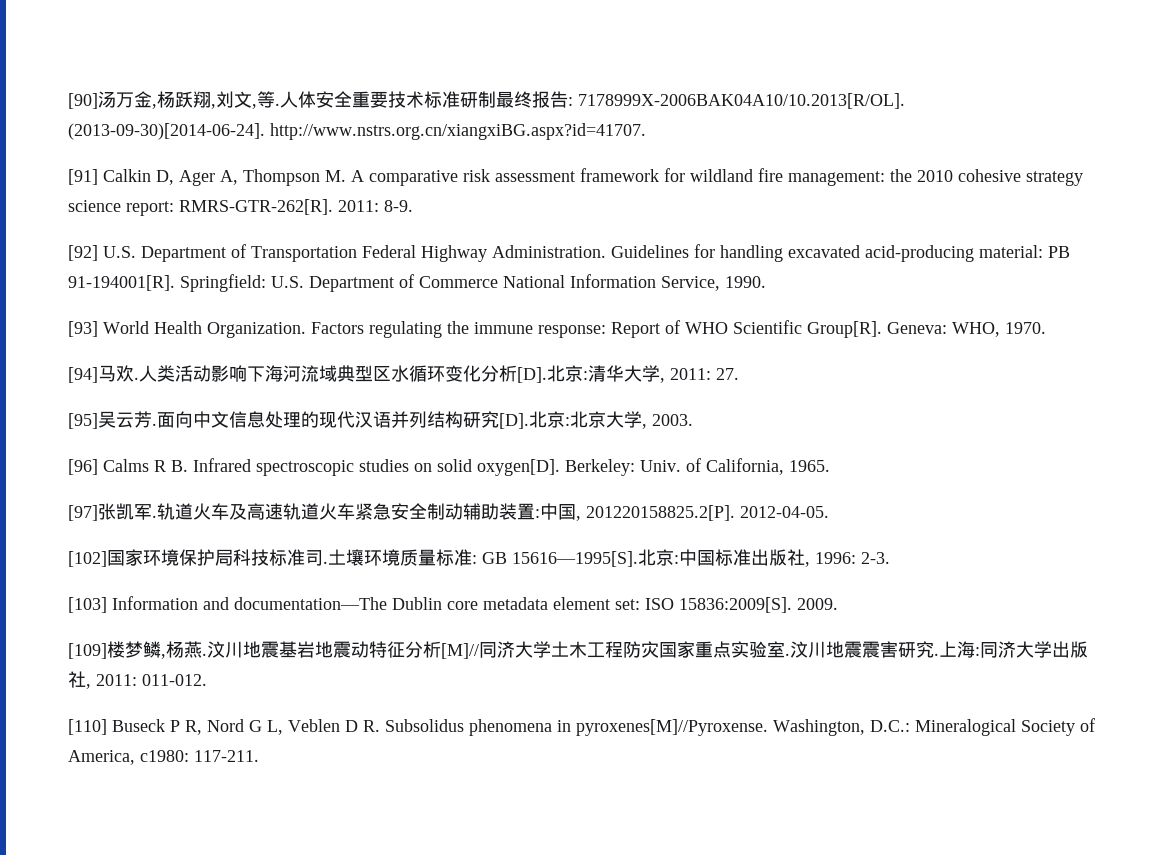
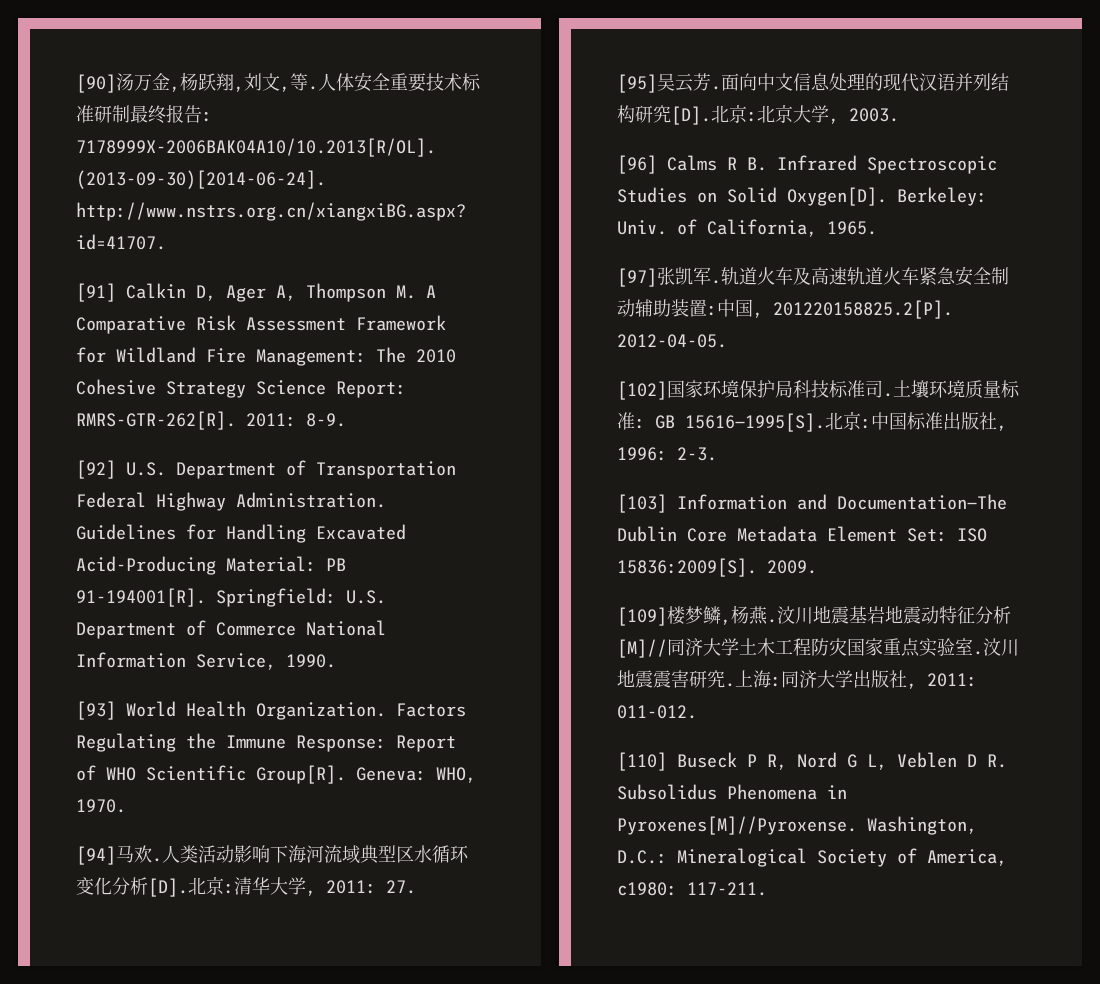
- [91] Calkin D, Ager A, Thompson M. A comparative risk assessment framework for wildland fire management: the 2010 cohesive strategy science report: RMRS-GTR-262[R].
+ [91] Calkin D, Ager A, Thompson M. A Comparative Risk Assessment Framework for Wildland Fire Management: The 2010 Cohesive Strategy Science Report: RMRS-GTR-262[R].
- Guidelines for handling excavated acid-producing material: PB 91-194001[R].
+ Guidelines for Handling Excavated Acid-Producing Material: PB 91-194001[R].
- Factors regulating the immune response: Report of WHO Scientific Group[R].
+ Factors Regulating the Immune Response: Report of WHO Scientific Group[R].
- [96] Calms R B. Infrared spectroscopic studies on solid oxygen[D].
+ [96] Calms R B. Infrared Spectroscopic Studies on Solid Oxygen[D].
- [103] Information and documentation—The Dublin core metadata element set: ISO 15836:2009[S].
+ [103] Information and Documentation—The Dublin Core Metadata Element Set: ISO 15836:2009[S].
- [110] Buseck P R, Nord G L, Veblen D R. Subsolidus phenomena in pyroxenes[M]//Pyroxense.
+ [110] Buseck P R, Nord G L, Veblen D R. Subsolidus Phenomena in Pyroxenes[M]//Pyroxense.

